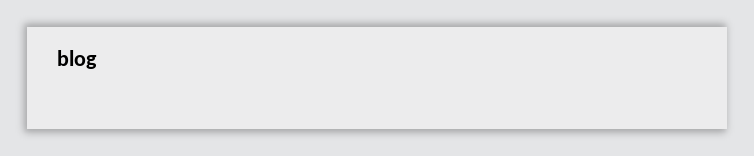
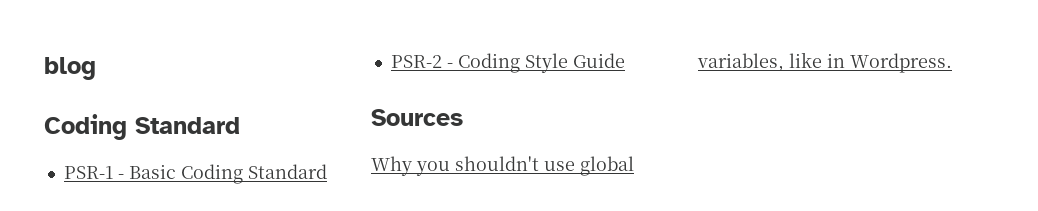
  blog
+ Coding Standard
+ PSR-1 - Basic Coding Standard
+ PSR-2 - Coding Style Guide
+ Sources
+ Why you shouldn't use global variables, like in Wordpress.

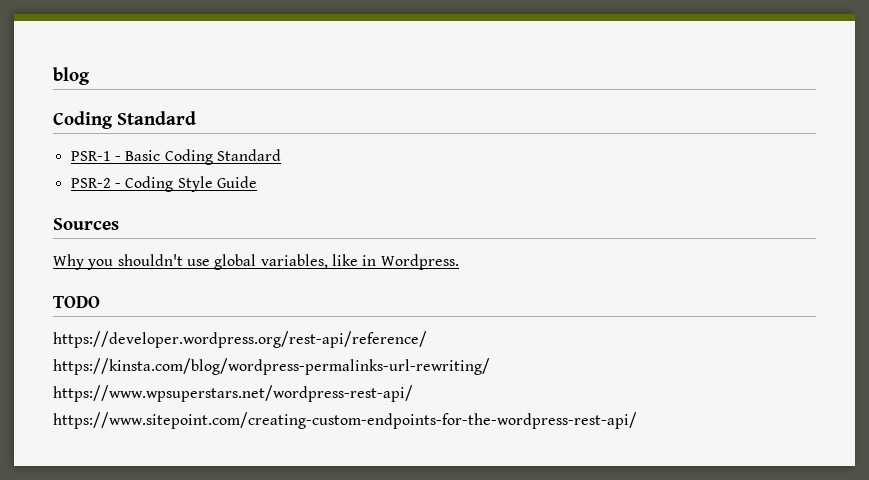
+ TODO
+ https://developer.wordpress.org/rest-api/reference/ https://kinsta.com/blog/wordpress-permalinks-url-rewriting/ https://www.wpsuperstars.net/wordpress-rest-api/ https://www.sitepoint.com/creating-custom-endpoints-for-the-wordpress-rest-api/

